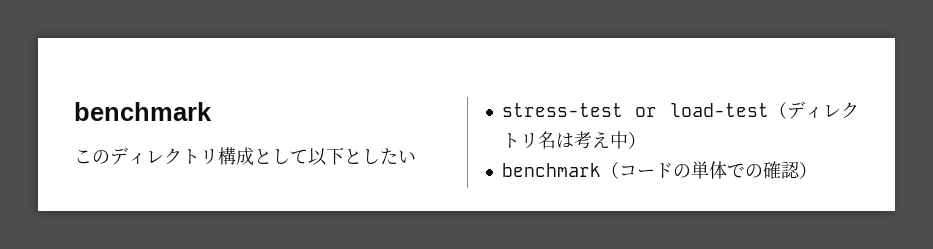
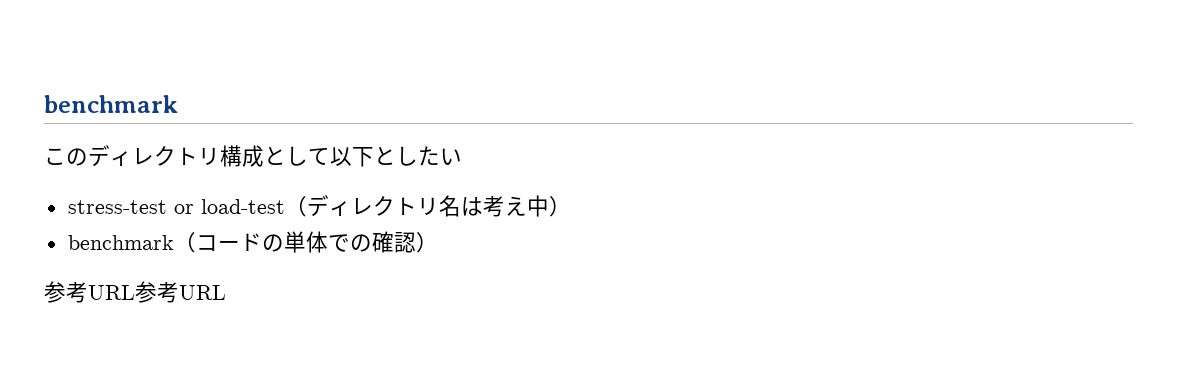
+ 参考URL参考URL

